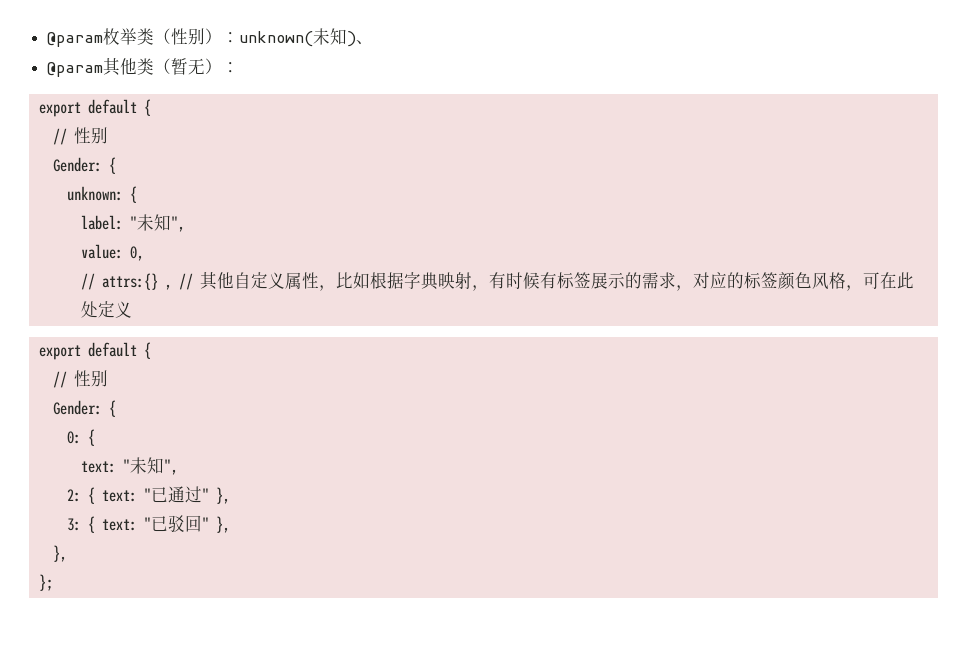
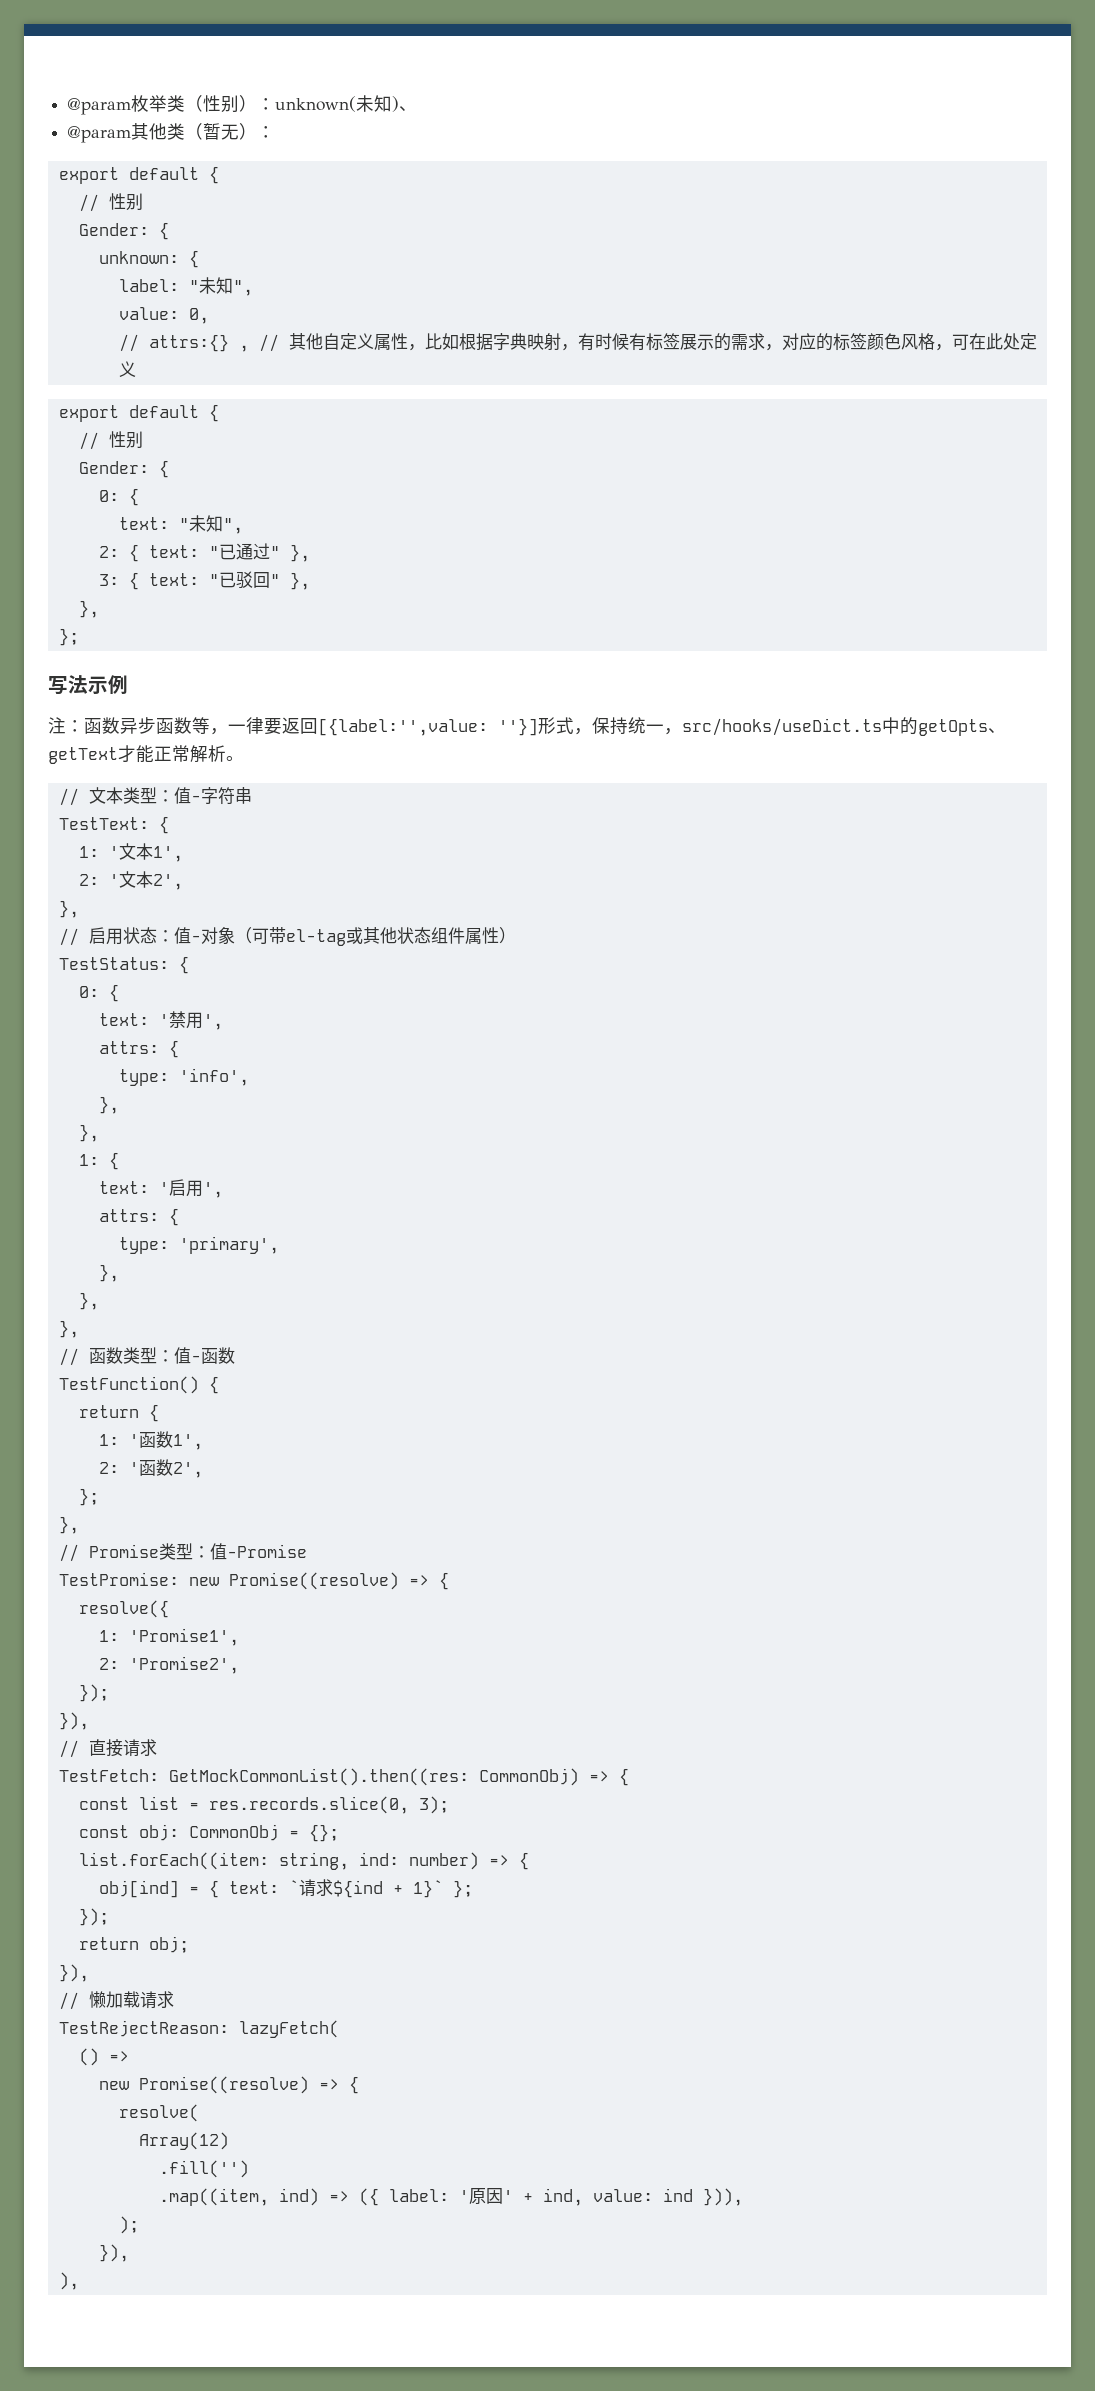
+ 写法示例
+ 注：函数异步函数等，一律要返回[{label:'',value: ''}]形式，保持统一，src/hooks/useDict.ts中的getOpts、getText才能正常解析。
+ // 文本类型：值-字符串
+ TestText: {
+ 1: '文本1',
+ 2: '文本2',
+ },
+ // 启用状态：值-对象（可带el-tag或其他状态组件属性）
+ TestStatus: {
+ 0: {
+ text: '禁用',
+ attrs: {
+ type: 'info',
+ },
+ },
+ 1: {
+ text: '启用',
+ attrs: {
+ type: 'primary',
+ },
+ },
+ },
+ // 函数类型：值-函数
+ TestFunction() {
+ return {
+ 1: '函数1',
+ 2: '函数2',
+ };
+ },
+ // Promise类型：值-Promise
+ TestPromise: new Promise((resolve) => {
+ resolve({
+ 1: 'Promise1',
+ 2: 'Promise2',
+ });
+ }),
+ // 直接请求
+ TestFetch: GetMockCommonList().then((res: CommonObj) => {
+ const list = res.records.slice(0, 3);
+ const obj: CommonObj = {};
+ list.forEach((item: string, ind: number) => {
+ obj[ind] = { text: `请求${ind + 1}` };
+ });
+ return obj;
+ }),
+ // 懒加载请求
+ TestRejectReason: lazyFetch(
+ () =>
+ new Promise((resolve) => {
+ resolve(
+ Array(12)
+ .fill('')
+ .map((item, ind) => ({ label: '原因' + ind, value: ind })),
+ );
+ }),
+ ),

